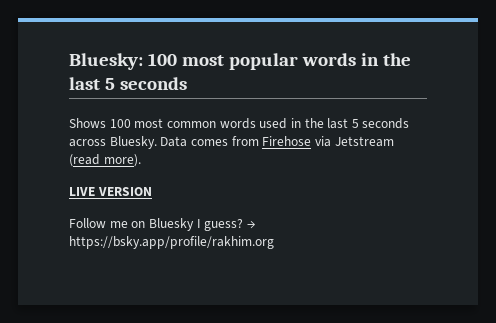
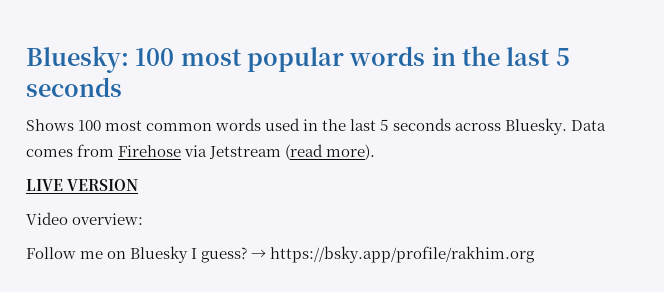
+ Video overview:

